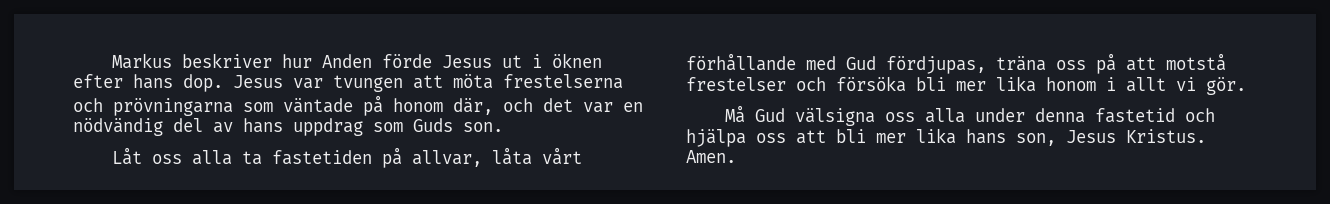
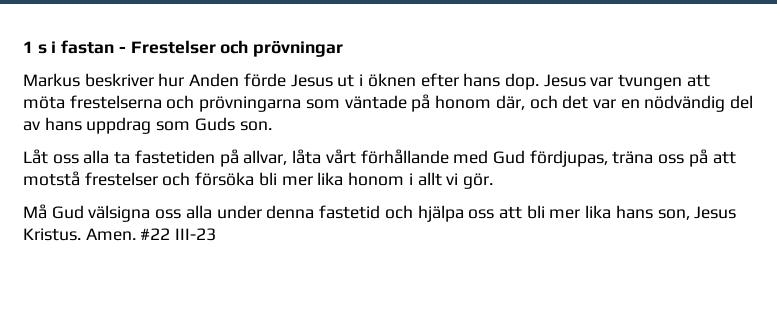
+ 1 s i fastan - Frestelser och prövningar
+ #22 III-23

